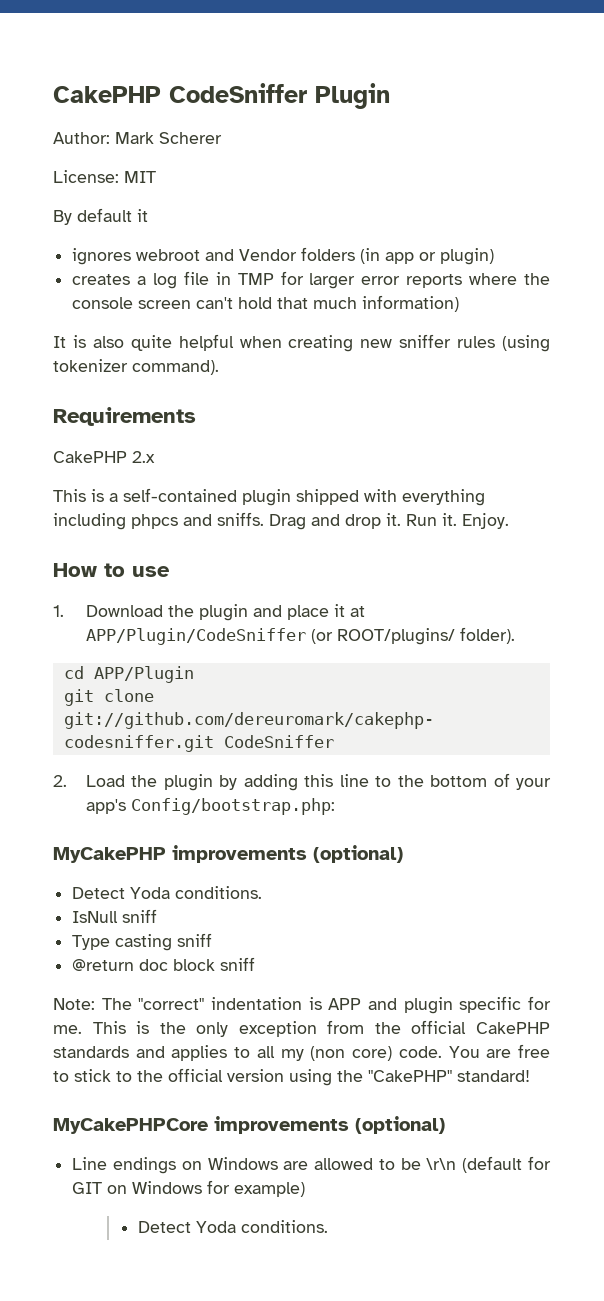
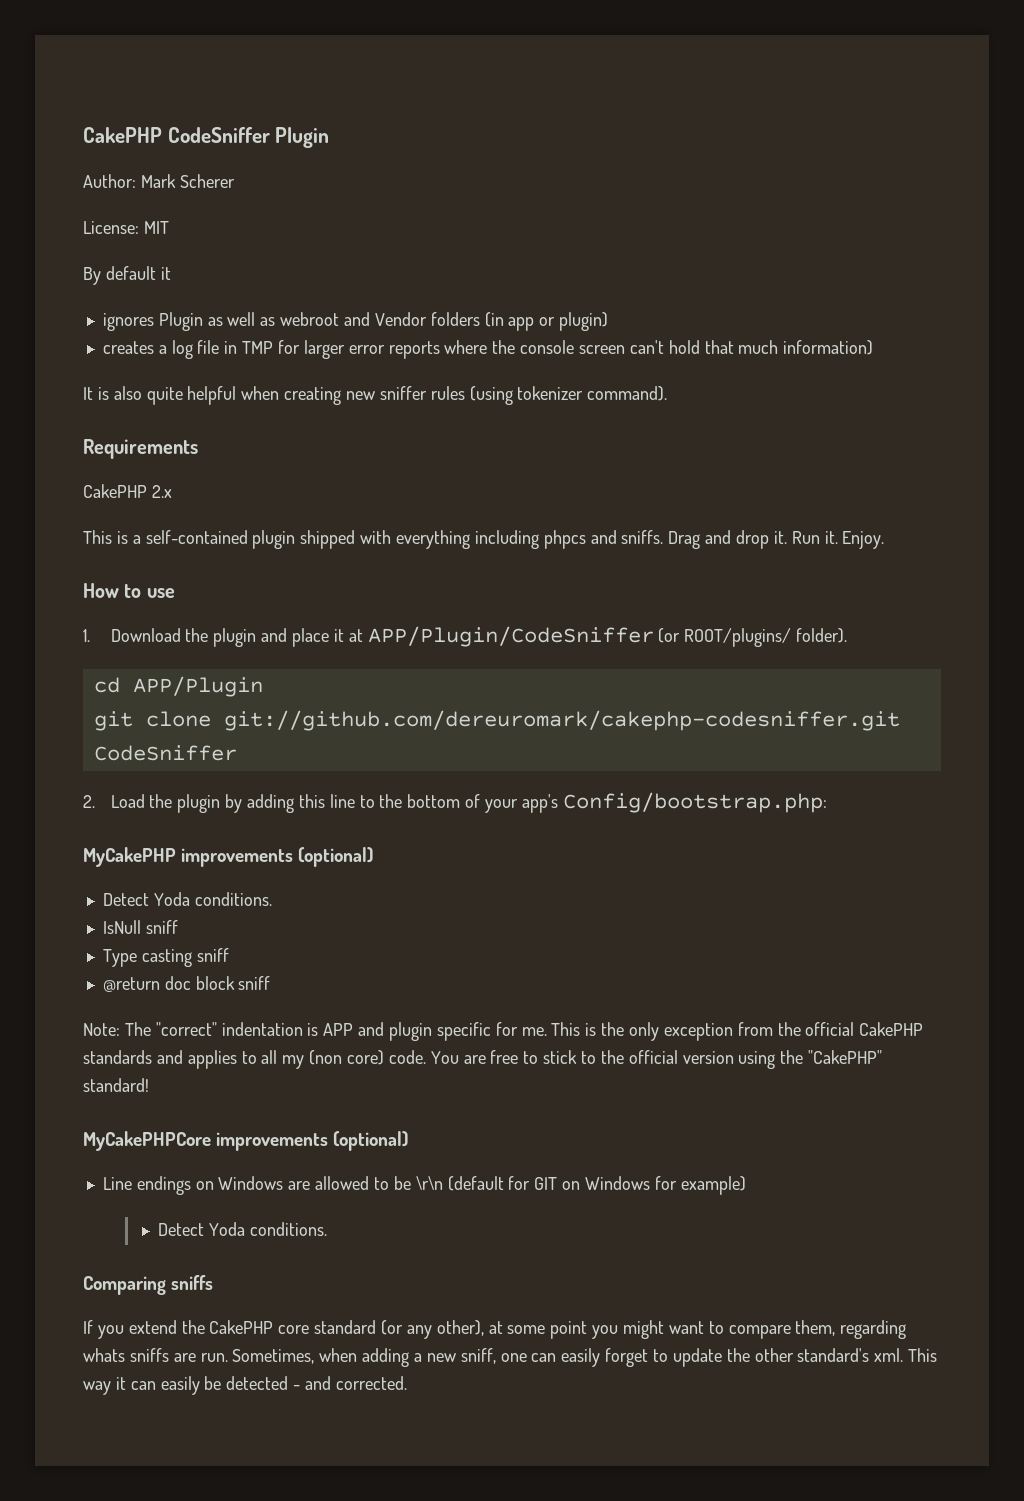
- ignores webroot and Vendor folders (in app or plugin)
+ ignores Plugin as well as webroot and Vendor folders (in app or plugin)
+ Comparing sniffs
+ If you extend the CakePHP core standard (or any other), at some point you might want to compare them, regarding whats sniffs are run. Sometimes, when adding a new sniff, one can easily forget to update the other standard's xml. This way it can easily be detected - and corrected.

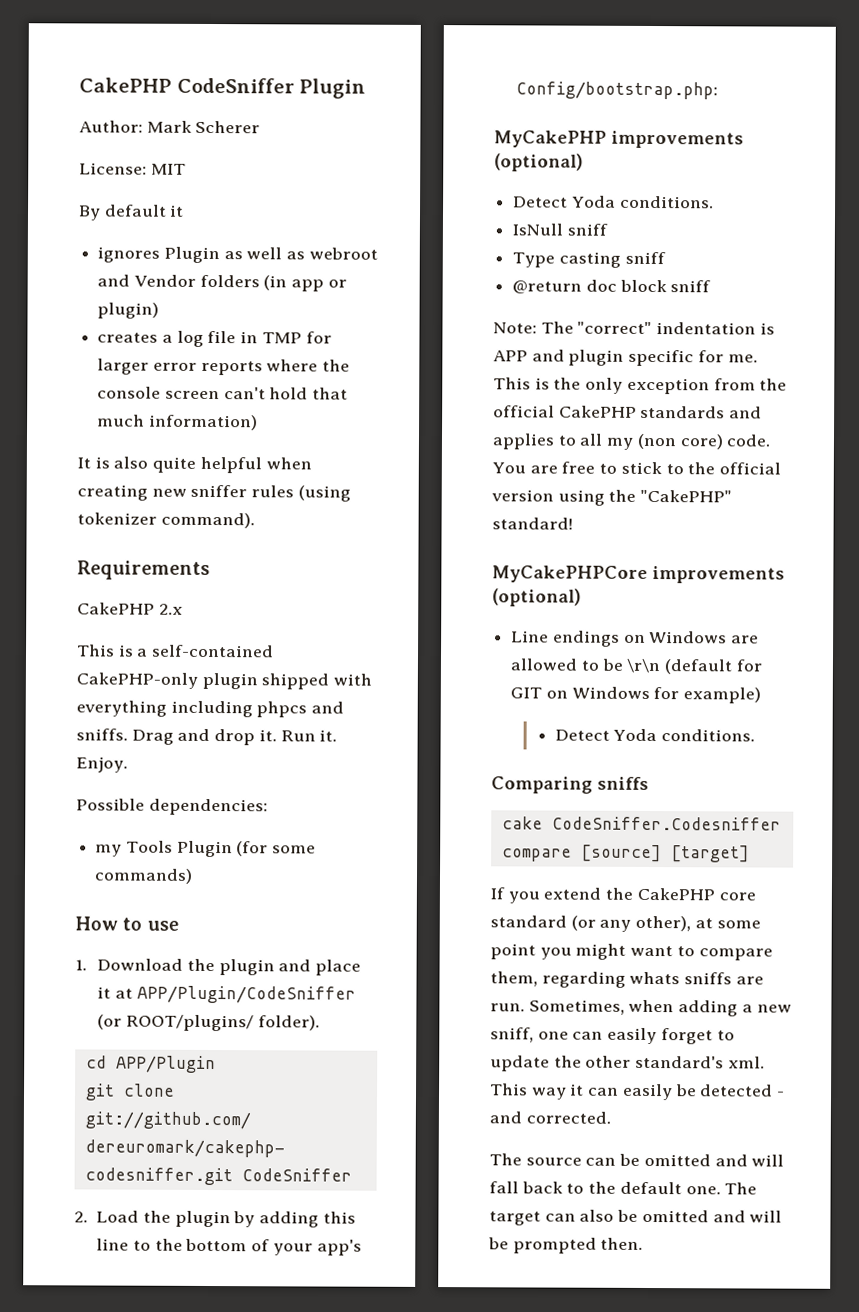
- This is a self-contained plugin shipped with everything including phpcs and sniffs.
+ This is a self-contained CakePHP-only plugin shipped with everything including phpcs and sniffs.
+ Possible dependencies:
+ my Tools Plugin (for some commands)
+ cake CodeSniffer.Codesniffer compare [source] [target]
+ The source can be omitted and will fall back to the default one. The target can also be omitted and will be prompted then.

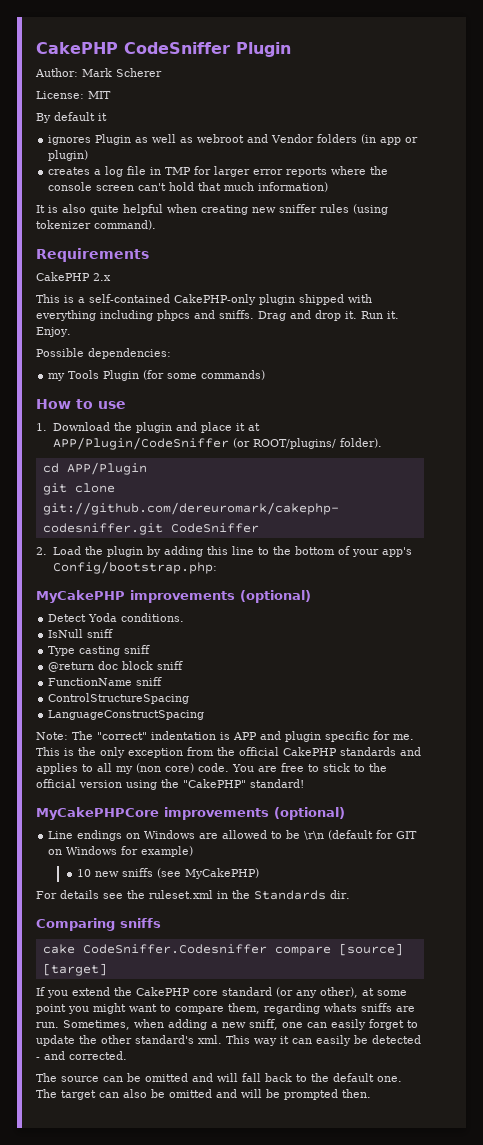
+ FunctionName sniff
+ ControlStructureSpacing
+ LanguageConstructSpacing
  Line endings on Windows are allowed to be \r\n (default for GIT on Windows for example)
- Detect Yoda conditions.
+ 10 new sniffs (see MyCakePHP)
+ For details see the ruleset.xml in the Standards dir.

